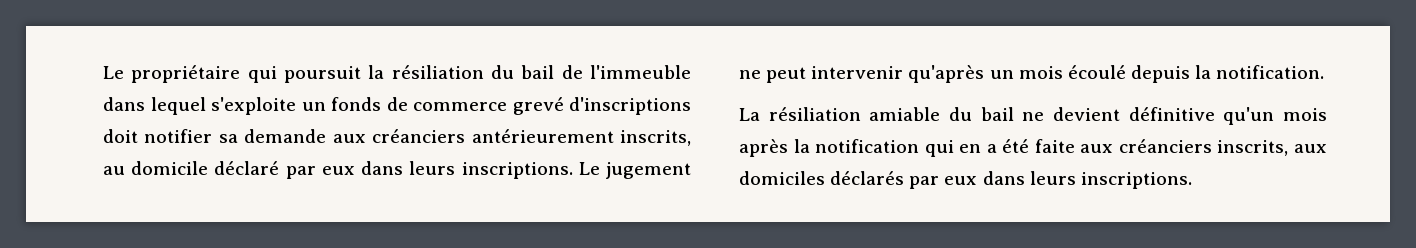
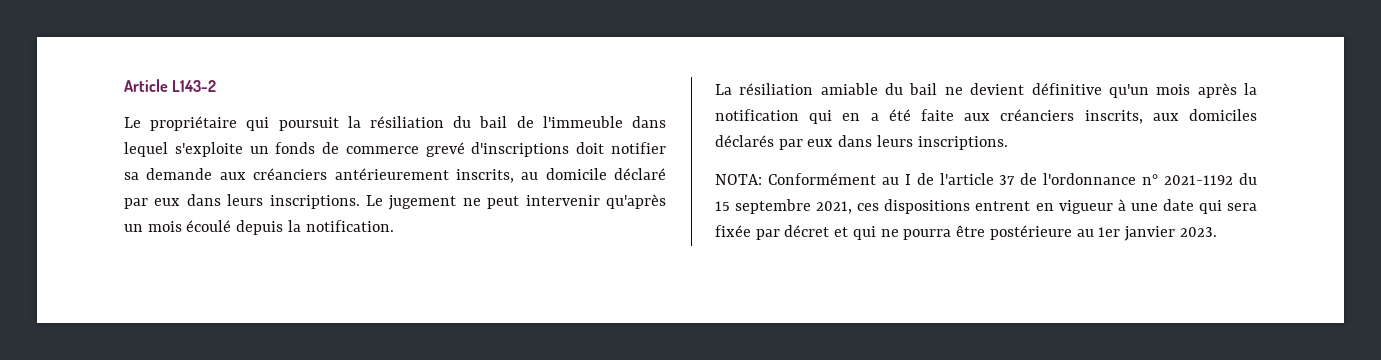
+ Article L143-2
+ NOTA: Conformément au I de l'article 37 de l'ordonnance n° 2021-1192 du 15 septembre 2021, ces dispositions entrent en vigueur à une date qui sera fixée par décret et qui ne pourra être postérieure au 1er janvier 2023.

